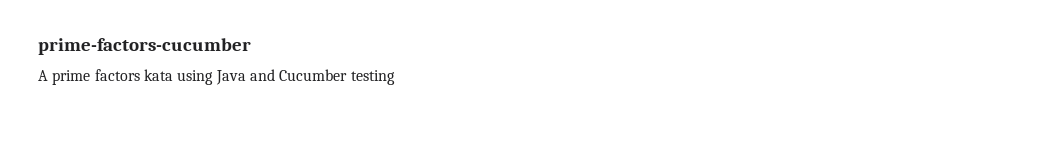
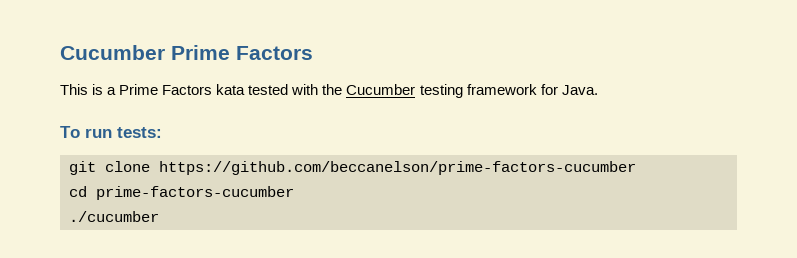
- prime-factors-cucumber
- A prime factors kata using Java and Cucumber testing
+ Cucumber Prime Factors
+ This is a Prime Factors kata tested with the Cucumber testing framework for Java.
+ To run tests:
+ git clone https://github.com/beccanelson/prime-factors-cucumber
+ cd prime-factors-cucumber
+ ./cucumber

